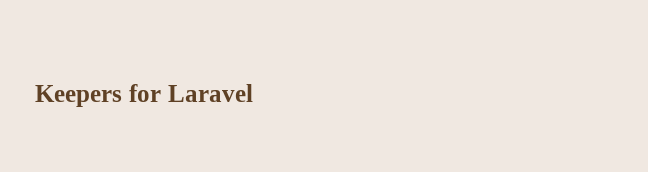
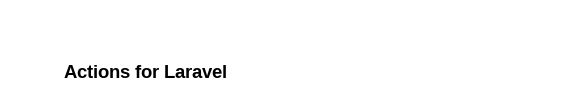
- Keepers for Laravel
+ Actions for Laravel

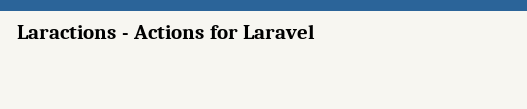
- Actions for Laravel
+ Laractions - Actions for Laravel

